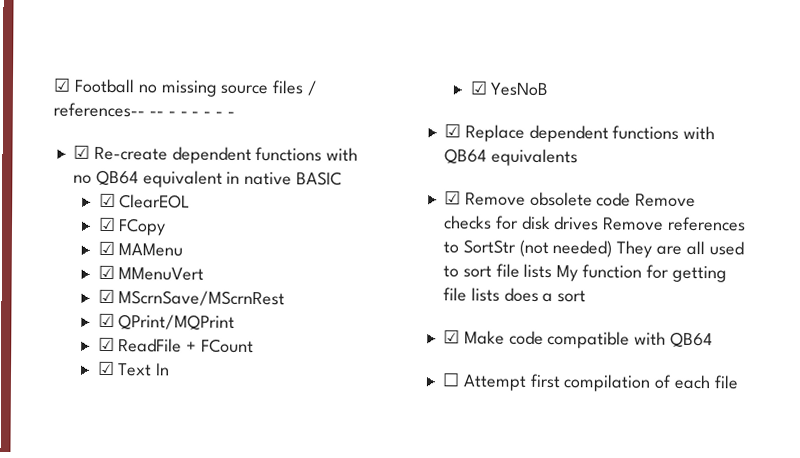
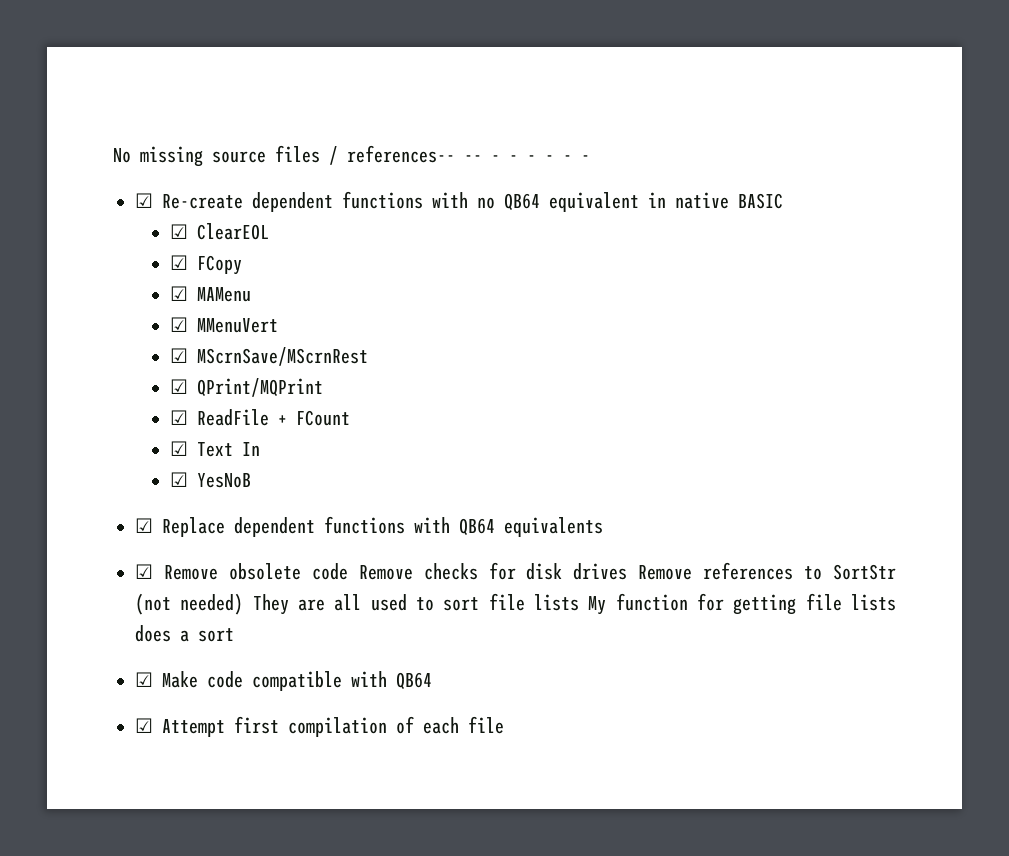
- ☑ Football no missing source files / references-- -- - - - - - -
+ No missing source files / references-- -- - - - - - -
- ☐ Attempt first compilation of each file
+ ☑ Attempt first compilation of each file

